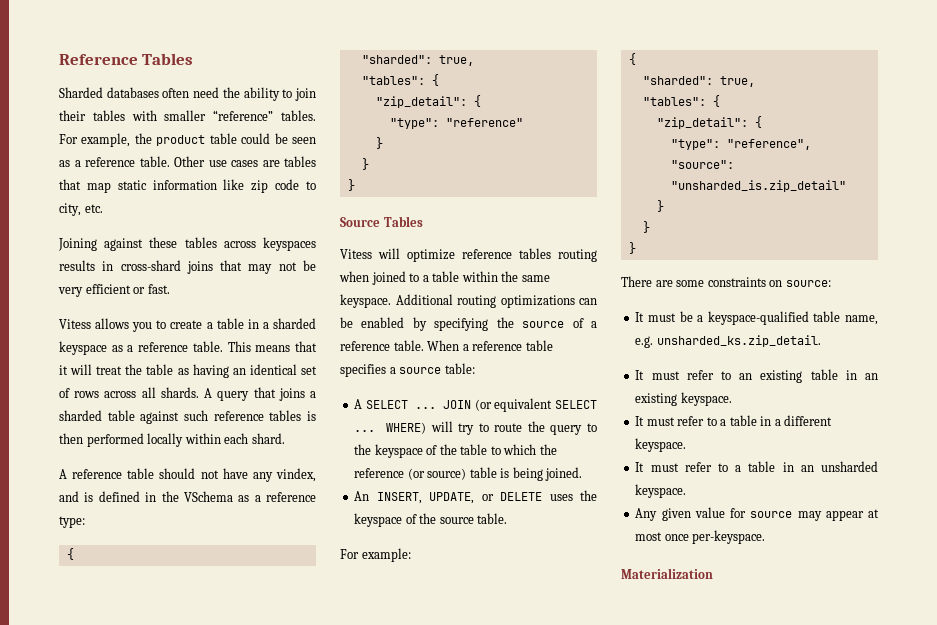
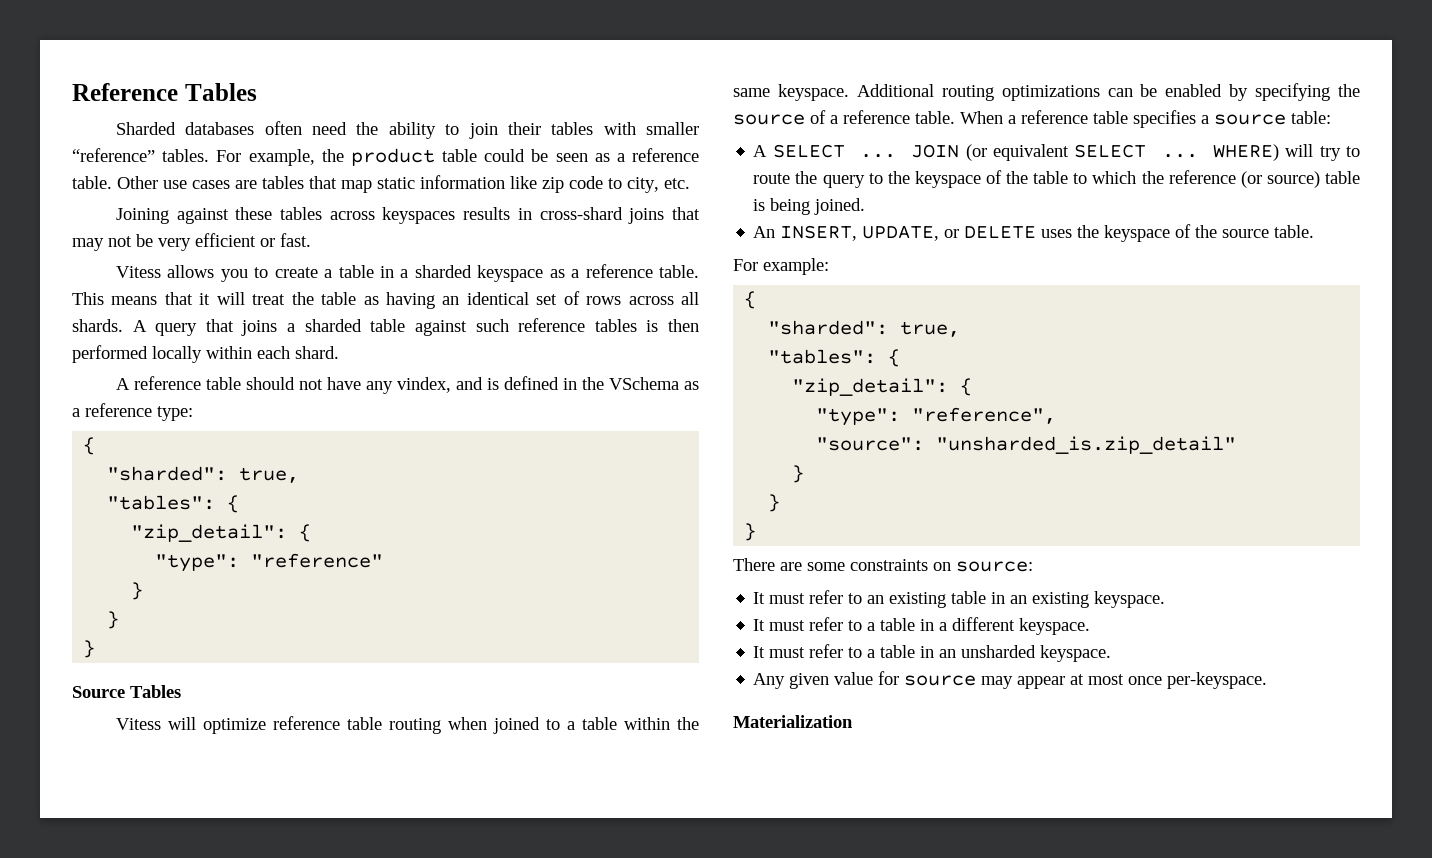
- Vitess will optimize reference tables routing when joined to a table within the same keyspace.
+ Vitess will optimize reference table routing when joined to a table within the same keyspace.
- It must be a keyspace-qualified table name, e.g. unsharded_ks.zip_detail.

